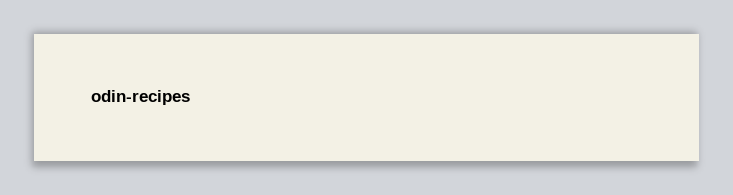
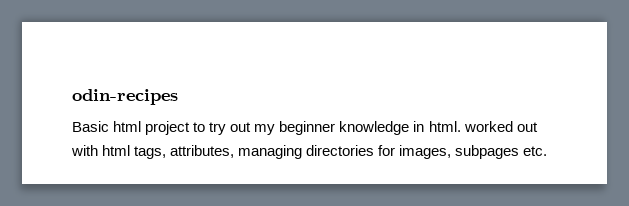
+ Basic html project to try out my beginner knowledge in html. worked out with html tags, attributes, managing directories for images, subpages etc.

